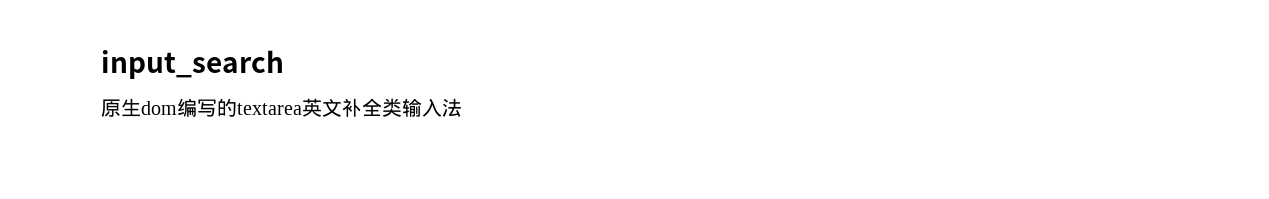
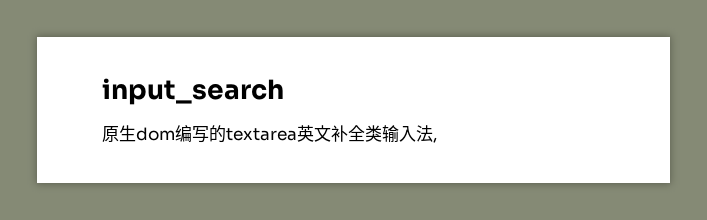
- 原生dom编写的textarea英文补全类输入法
+ 原生dom编写的textarea英文补全类输入法,

